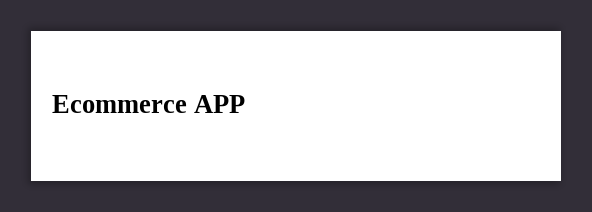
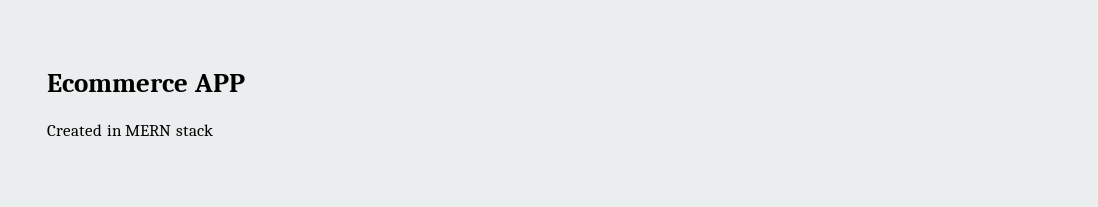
+ Created in MERN stack

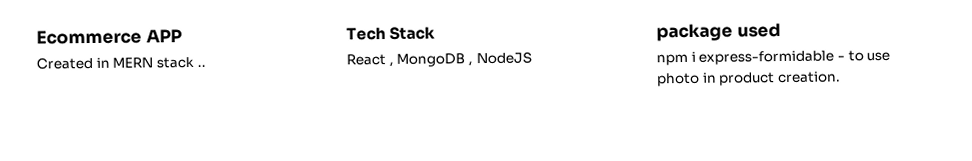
- Created in MERN stack
+ Created in MERN stack ..
+ Tech Stack
+ React , MongoDB , NodeJS
+ package used
+ npm i express-formidable - to use photo in product creation.

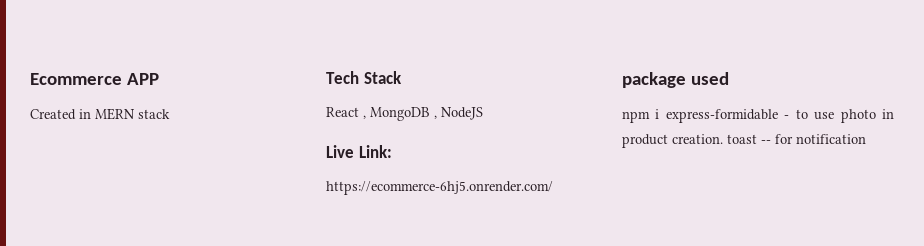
- Created in MERN stack ..
+ Created in MERN stack
+ Live Link:
+ https://ecommerce-6hj5.onrender.com/
- npm i express-formidable - to use photo in product creation.
+ npm i express-formidable - to use photo in product creation. toast -- for notification

